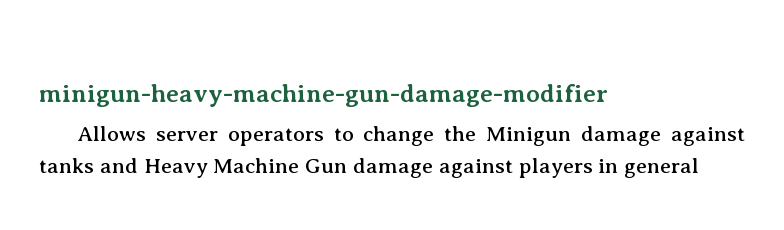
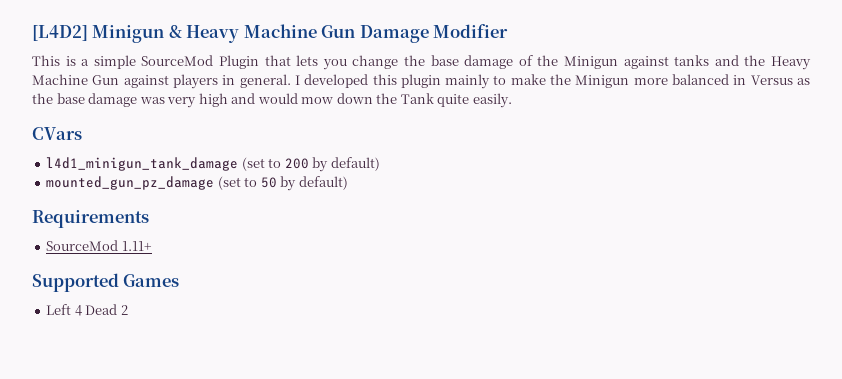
- minigun-heavy-machine-gun-damage-modifier
- Allows server operators to change the Minigun damage against tanks and Heavy Machine Gun damage against players in general
+ [L4D2] Minigun & Heavy Machine Gun Damage Modifier
+ This is a simple SourceMod Plugin that lets you change the base damage of the Minigun against tanks and the Heavy Machine Gun against players in general. I developed this plugin mainly to make the Minigun more balanced in Versus as the base damage was very high and would mow down the Tank quite easily.
+ CVars
+ l4d1_minigun_tank_damage (set to 200 by default)
+ mounted_gun_pz_damage (set to 50 by default)
+ Requirements
+ SourceMod 1.11+
+ Supported Games
+ Left 4 Dead 2

